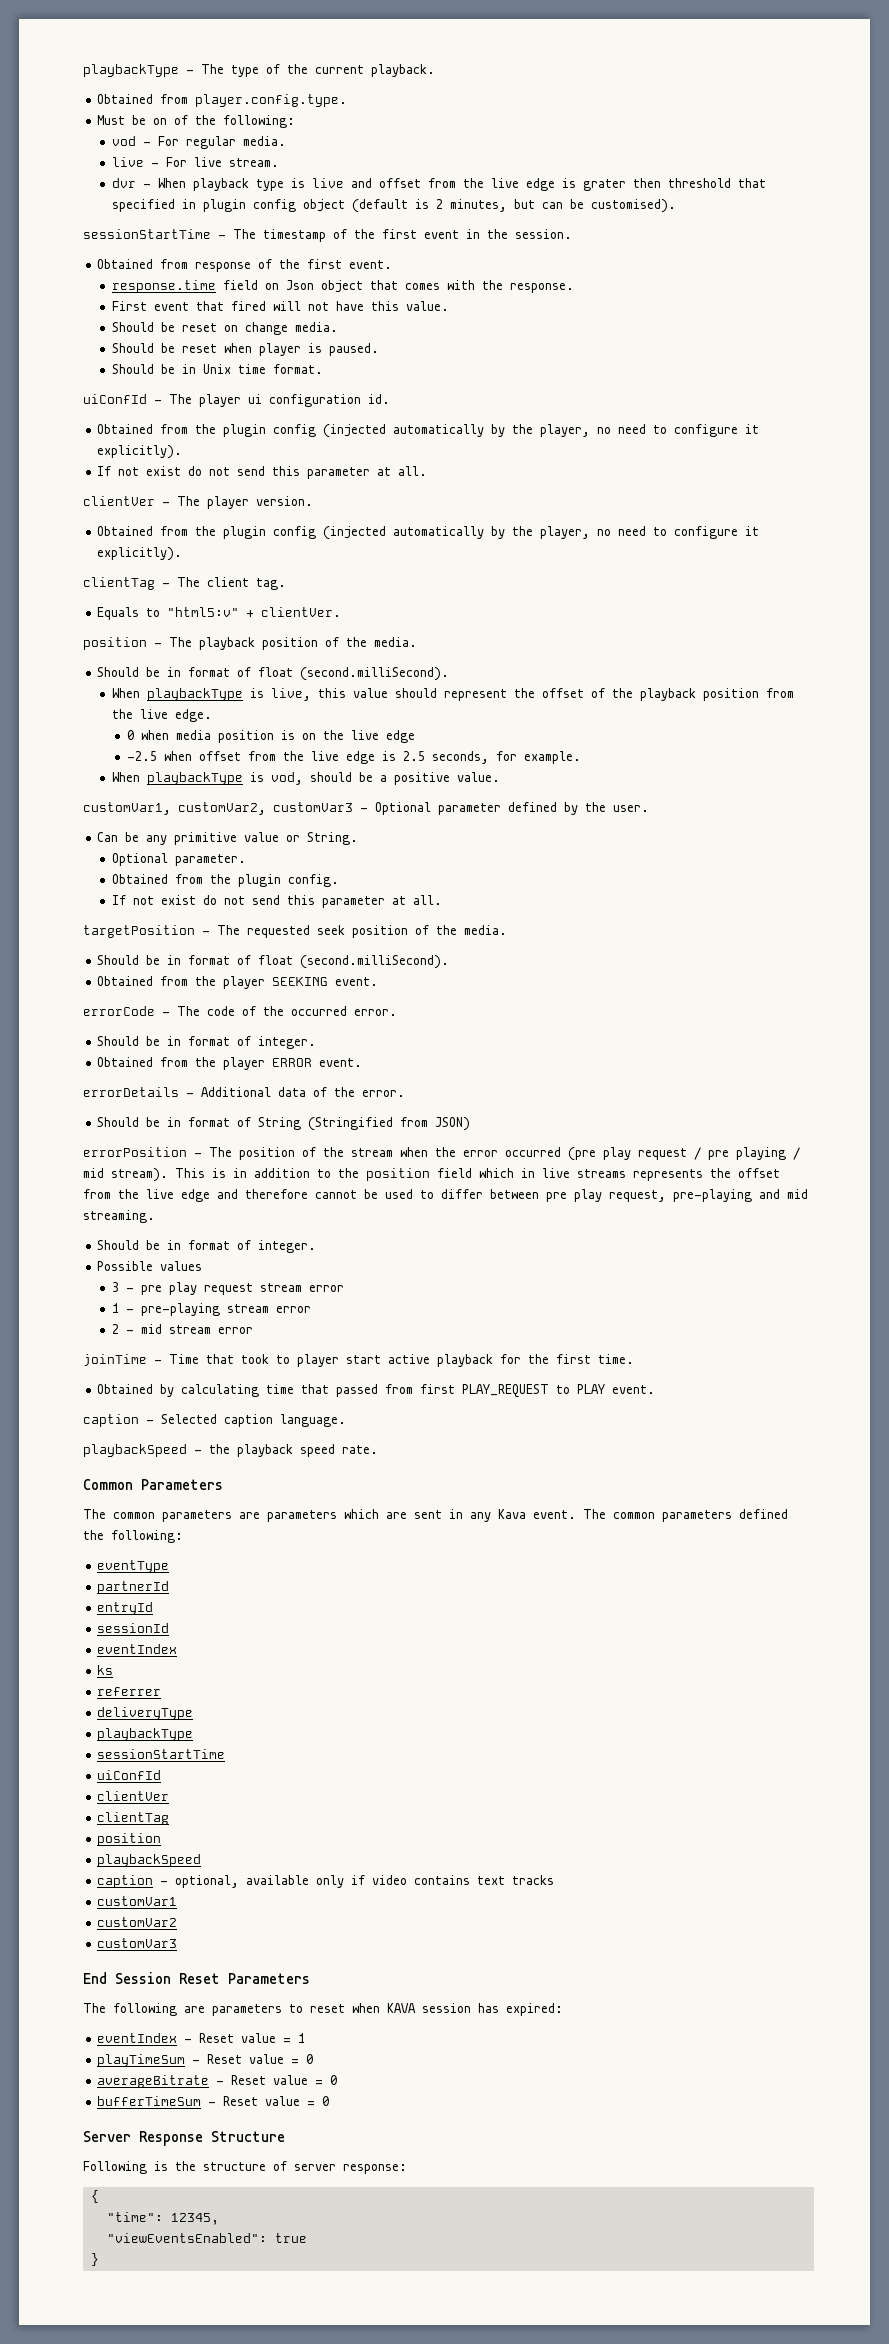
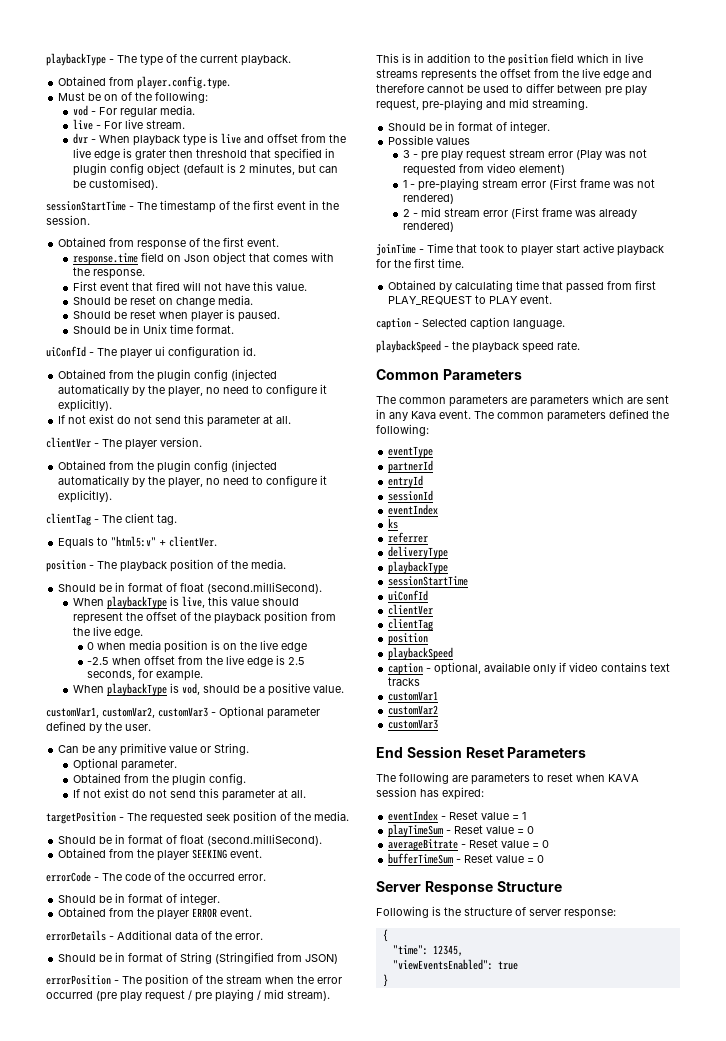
- 3 - pre play request stream error
+ 3 - pre play request stream error (Play was not requested from video element)
- 1 - pre-playing stream error
+ 1 - pre-playing stream error (First frame was not rendered)
- 2 - mid stream error
+ 2 - mid stream error (First frame was already rendered)

